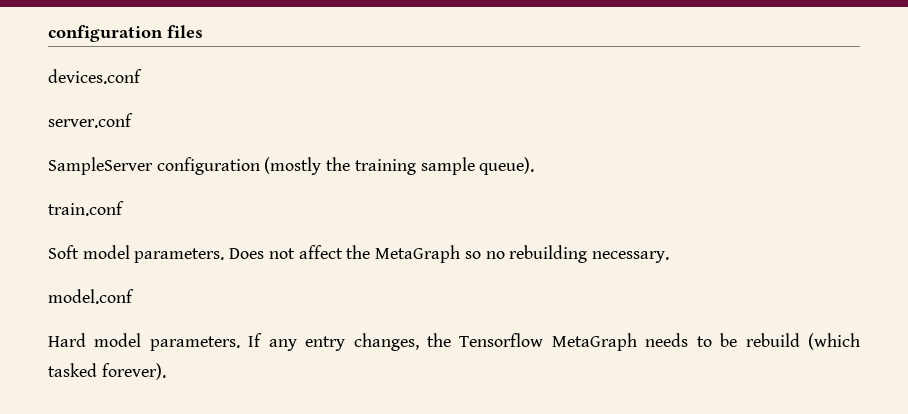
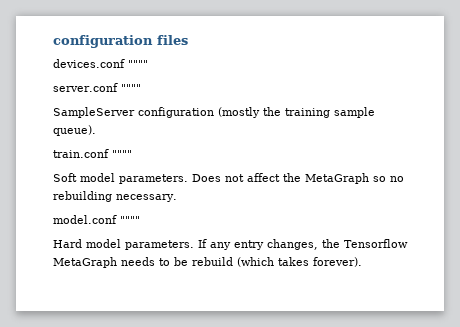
- devices.conf
+ devices.conf """"
- server.conf
+ server.conf """"
- train.conf
+ train.conf """"
- model.conf
+ model.conf """"
- If any entry changes, the Tensorflow MetaGraph needs to be rebuild (which tasked forever).
+ If any entry changes, the Tensorflow MetaGraph needs to be rebuild (which takes forever).

